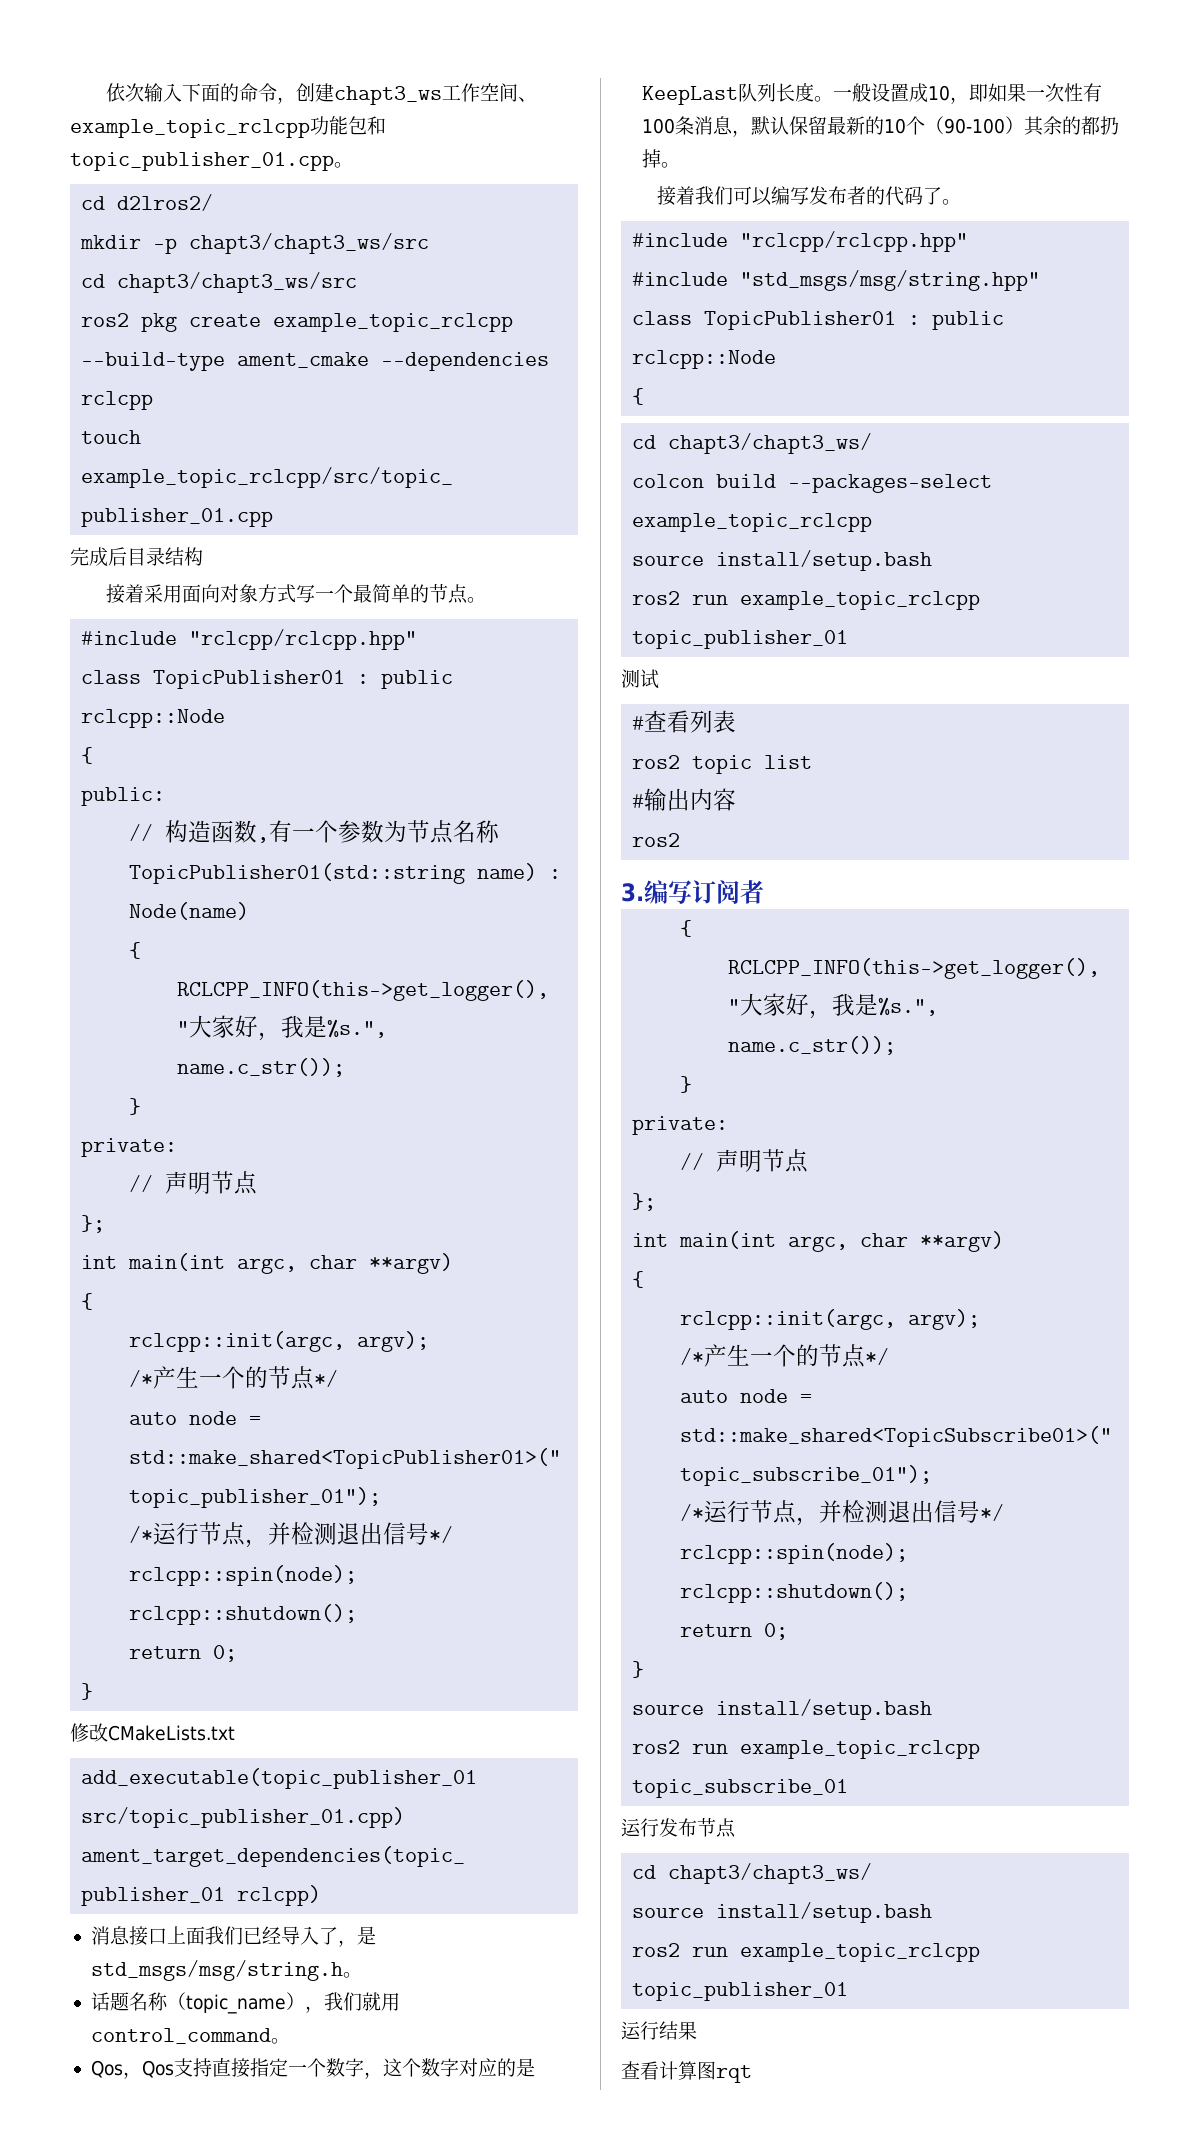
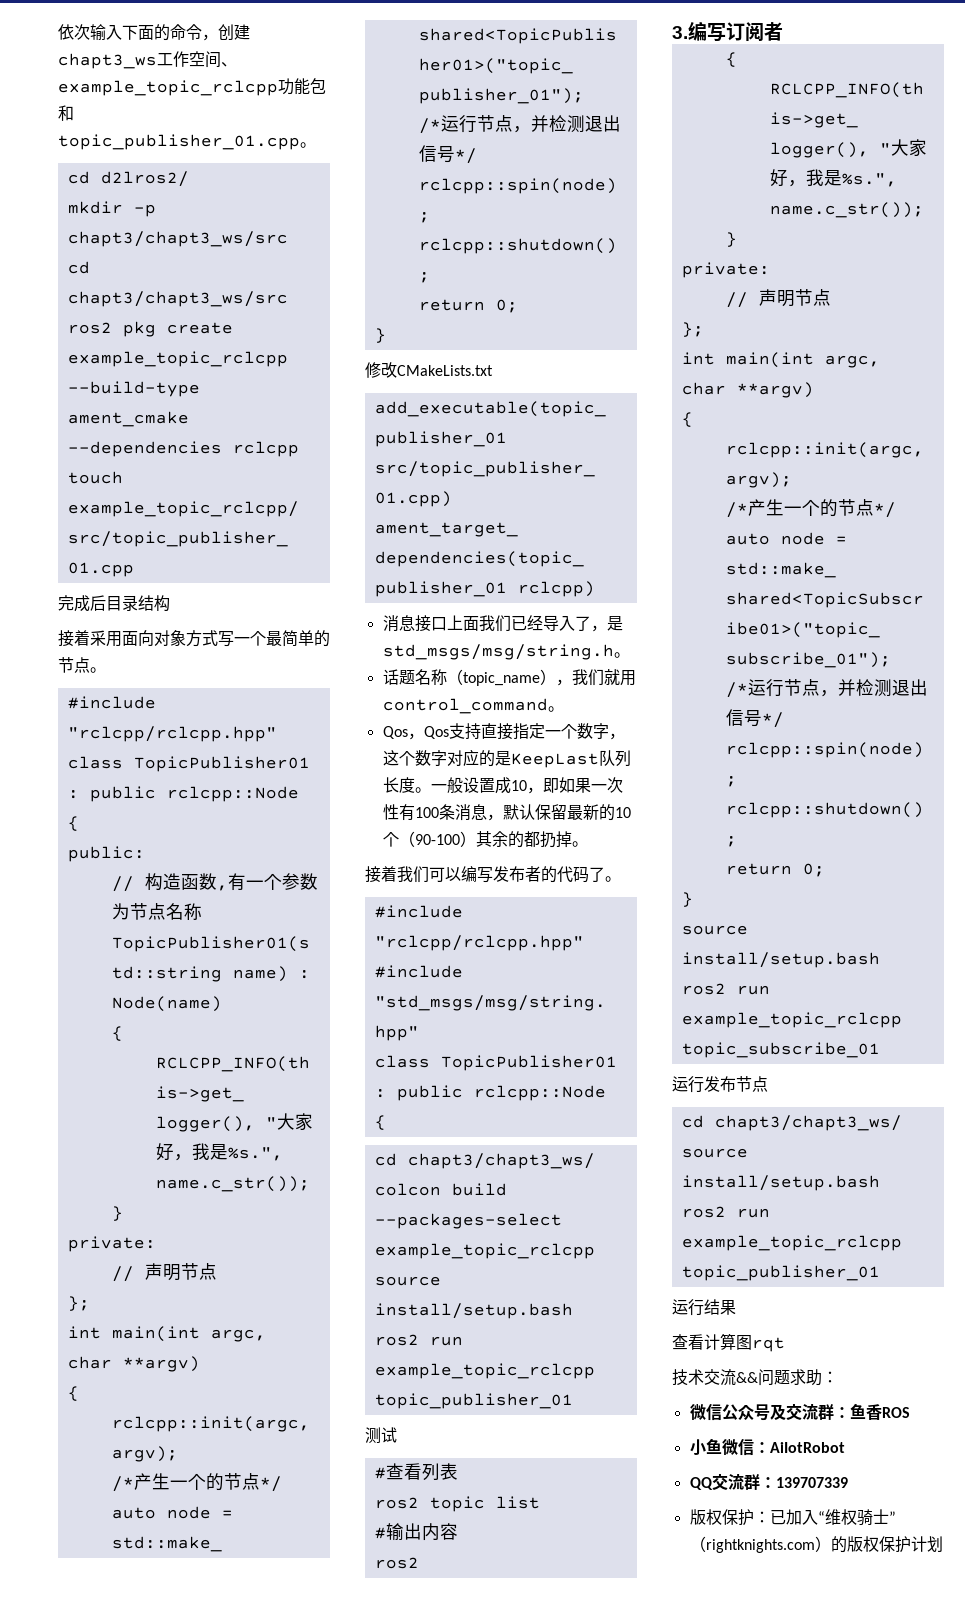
+ 技术交流&&问题求助：
+ 微信公众号及交流群：鱼香ROS
+ 小鱼微信：AiIotRobot
+ QQ交流群：139707339
+ 版权保护：已加入“维权骑士”（rightknights.com）的版权保护计划

